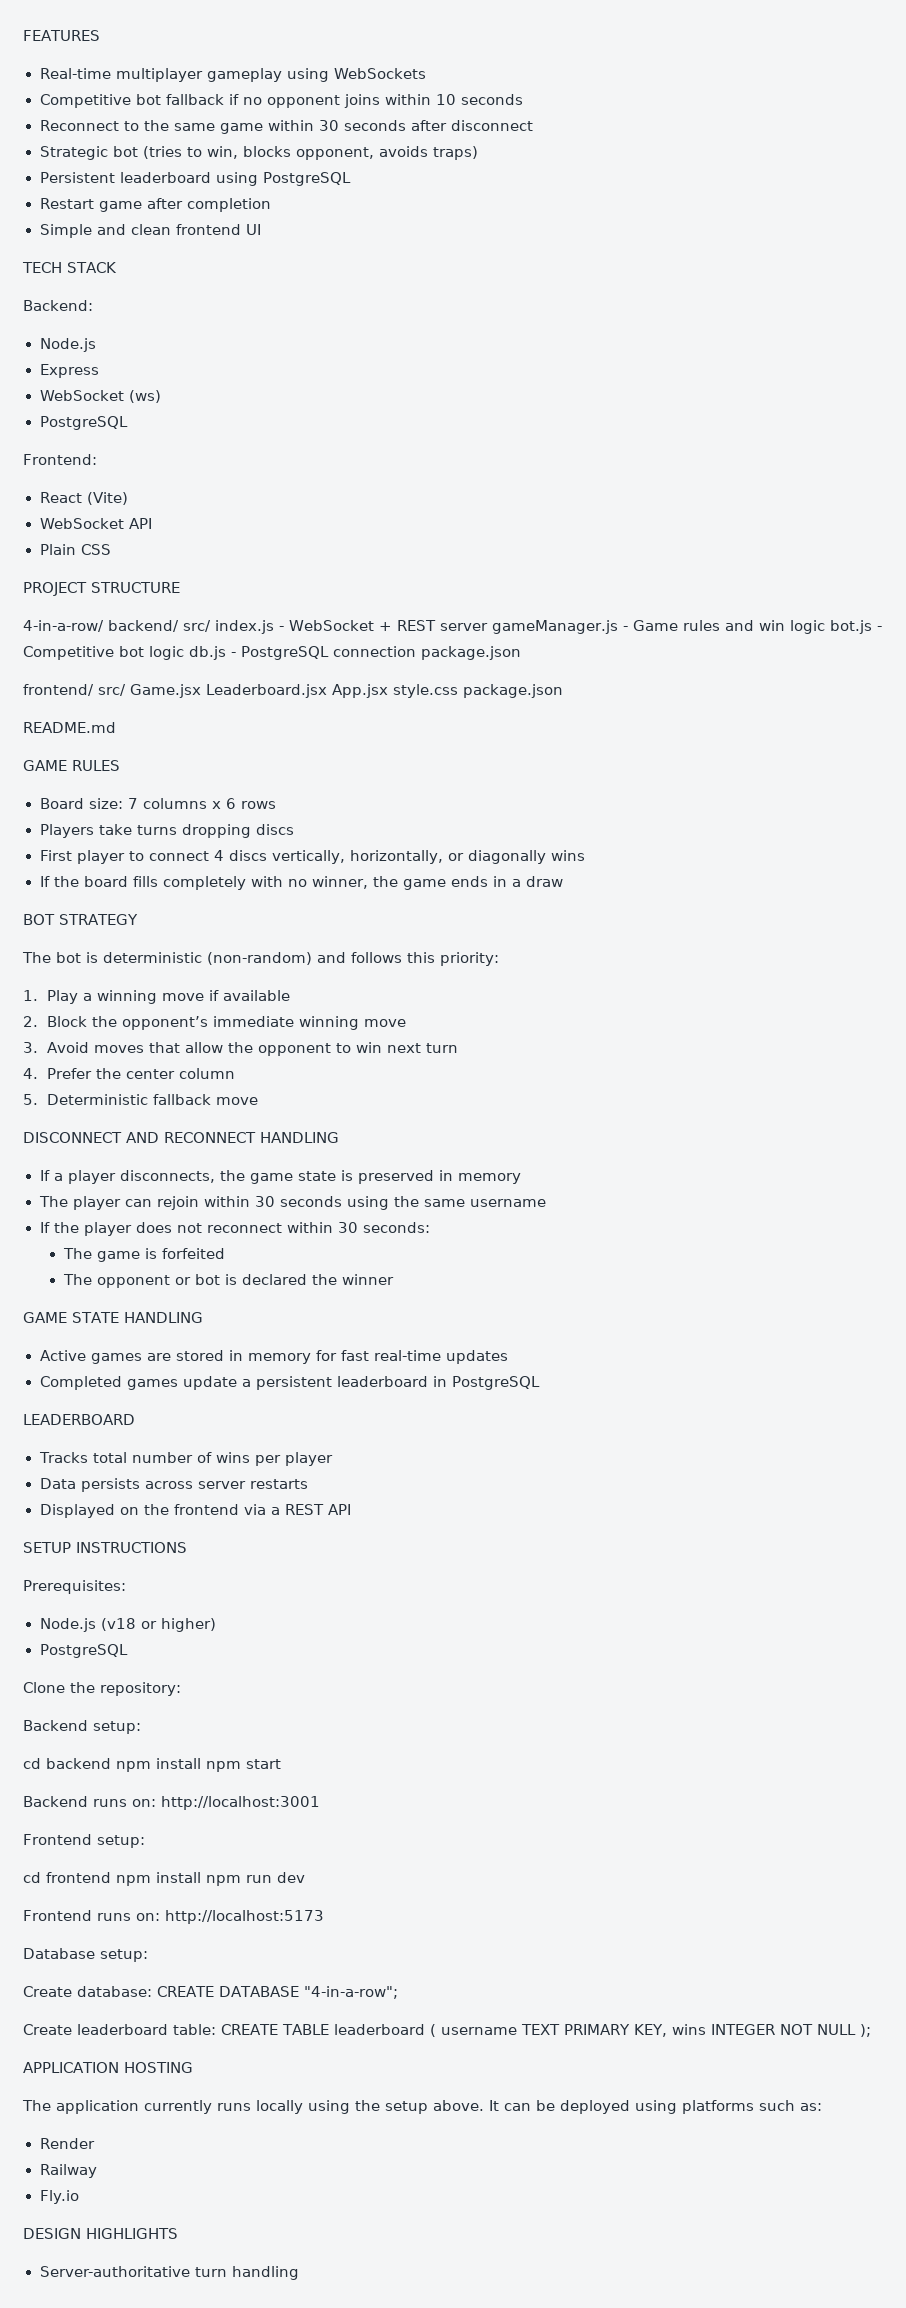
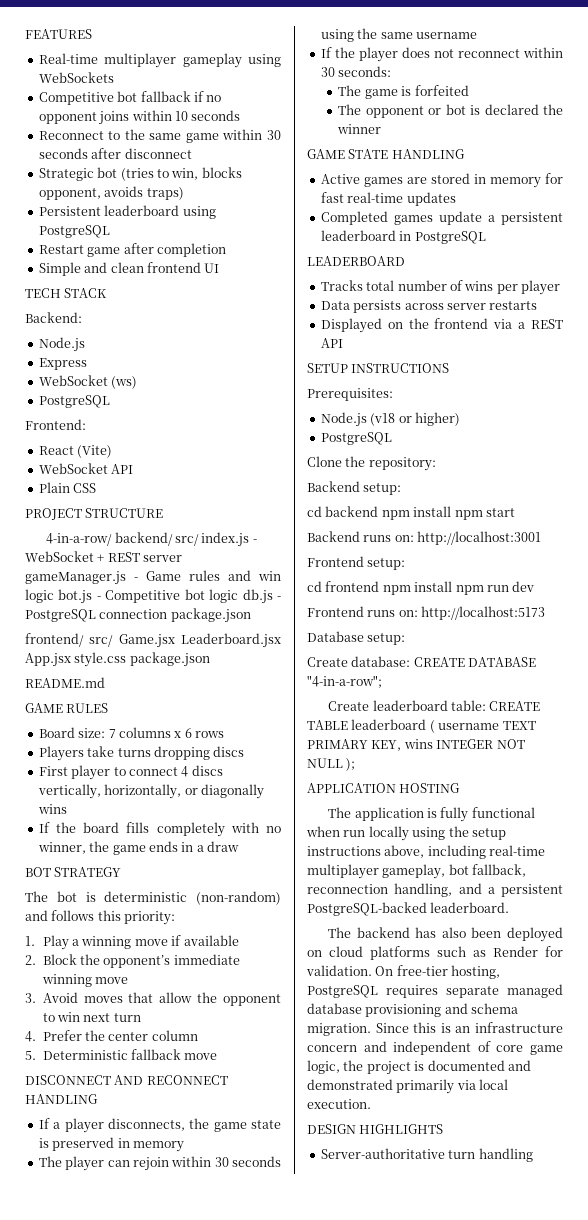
- The application currently runs locally using the setup above. It can be deployed using platforms such as:
- Render
- Railway
- Fly.io
+ The application is fully functional when run locally using the setup instructions above, including real-time multiplayer gameplay, bot fallback, reconnection handling, and a persistent PostgreSQL-backed leaderboard.
+ The backend has also been deployed on cloud platforms such as Render for validation. On free-tier hosting, PostgreSQL requires separate managed database provisioning and schema migration. Since this is an infrastructure concern and independent of core game logic, the project is documented and demonstrated primarily via local execution.

